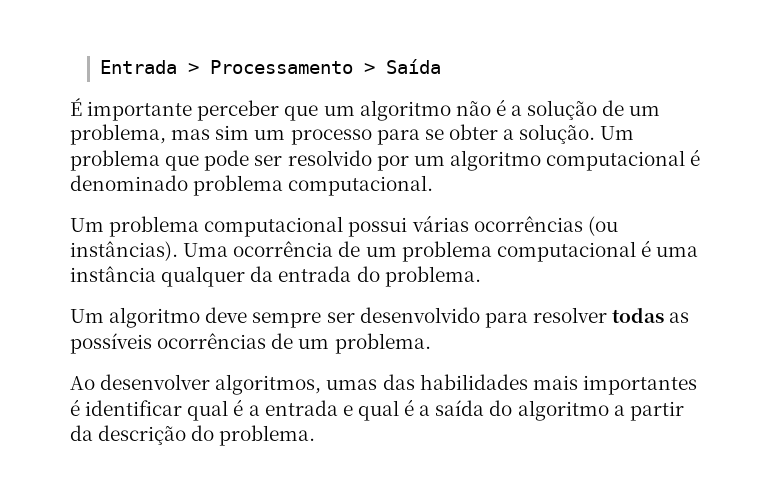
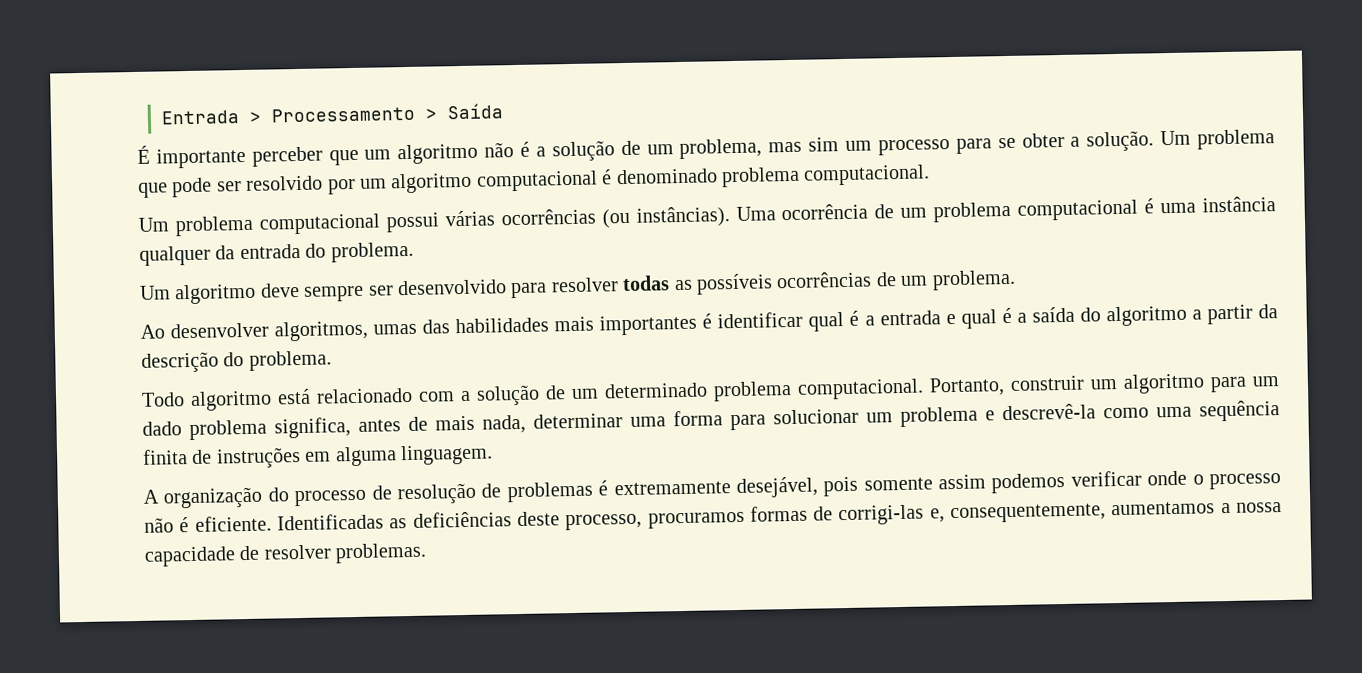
+ Todo algoritmo está relacionado com a solução de um determinado problema computacional. Portanto, construir um algoritmo para um dado problema significa, antes de mais nada, determinar uma forma para solucionar um problema e descrevê-la como uma sequência finita de instruções em alguma linguagem.
+ A organização do processo de resolução de problemas é extremamente desejável, pois somente assim podemos verificar onde o processo não é eficiente. Identificadas as deficiências deste processo, procuramos formas de corrigi-las e, consequentemente, aumentamos a nossa capacidade de resolver problemas.

